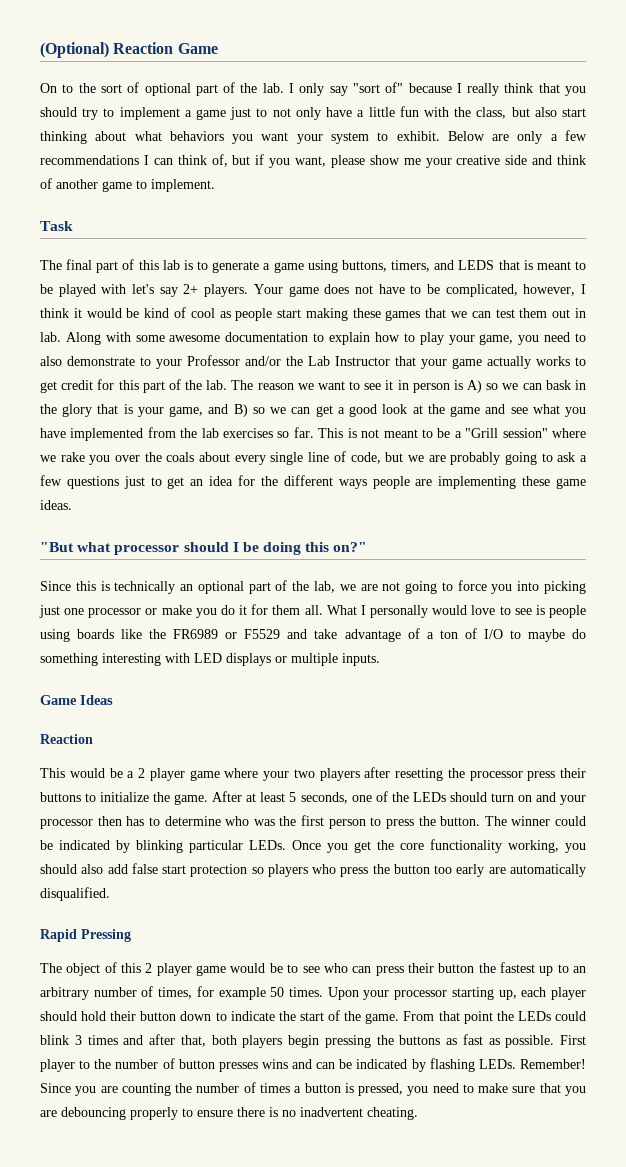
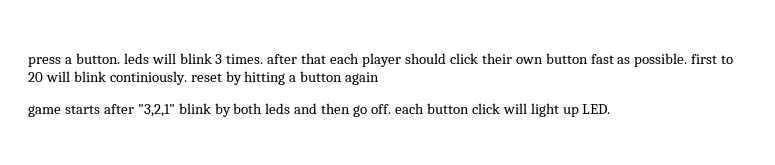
- (Optional) Reaction Game
- On to the sort of optional part of the lab. I only say "sort of" because I really think that you should try to implement a game just to not only have a little fun with the class, but also start thinking about what behaviors you want your system to exhibit. Below are only a few recommendations I can think of, but if you want, please show me your creative side and think of another game to implement.
- Task
- The final part of this lab is to generate a game using buttons, timers, and LEDS that is meant to be played with let's say 2+ players. Your game does not have to be complicated, however, I think it would be kind of cool as people start making these games that we can test them out in lab. Along with some awesome documentation to explain how to play your game, you need to also demonstrate to your Professor and/or the Lab Instructor that your game actually works to get credit for this part of the lab. The reason we want to see it in person is A) so we can bask in the glory that is your game, and B) so we can get a good look at the game and see what you have implemented from the lab exercises so far. This is not meant to be a "Grill session" where we rake you over the coals about every single line of code, but we are probably going to ask a few questions just to get an idea for the different ways people are implementing these game ideas.
- "But what processor should I be doing this on?"
- Since this is technically an optional part of the lab, we are not going to force you into picking just one processor or make you do it for them all. What I personally would love to see is people using boards like the FR6989 or F5529 and take advantage of a ton of I/O to maybe do something interesting with LED displays or multiple inputs.
- Game Ideas
- Reaction
- This would be a 2 player game where your two players after resetting the processor press their buttons to initialize the game. After at least 5 seconds, one of the LEDs should turn on and your processor then has to determine who was the first person to press the button. The winner could be indicated by blinking particular LEDs. Once you get the core functionality working, you should also add false start protection so players who press the button too early are automatically disqualified.
- Rapid Pressing
- The object of this 2 player game would be to see who can press their button the fastest up to an arbitrary number of times, for example 50 times. Upon your processor starting up, each player should hold their button down to indicate the start of the game. From that point the LEDs could blink 3 times and after that, both players begin pressing the buttons as fast as possible. First player to the number of button presses wins and can be indicated by flashing LEDs. Remember! Since you are counting the number of times a button is pressed, you need to make sure that you are debouncing properly to ensure there is no inadvertent cheating.
+ press a button. leds will blink 3 times. after that each player should click their own button fast as possible. first to 20 will blink continiously. reset by hitting a button again
+ game starts after "3,2,1" blink by both leds and then go off. each button click will light up LED.

